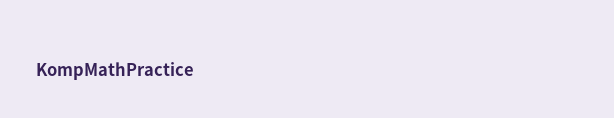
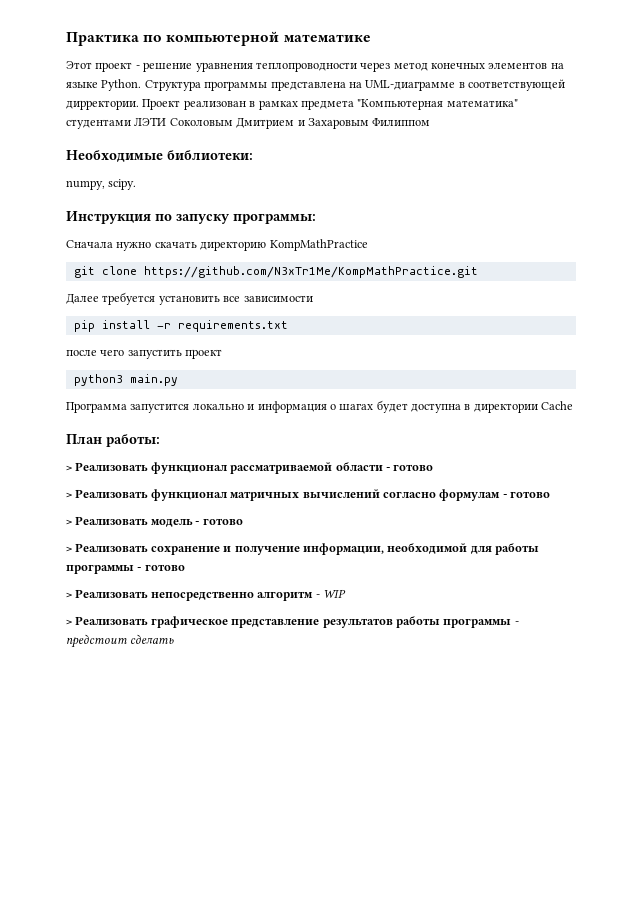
- KompMathPractice
+ Практика по компьютерной математике
+ Этот проект - решение уравнения теплопроводности через метод конечных элементов на языке Python. Структура программы представлена на UML-диаграмме в соответствующей дирректории. Проект реализован в рамках предмета "Компьютерная математика" студентами ЛЭТИ Соколовым Дмитрием и Захаровым Филиппом
+ Необходимые библиотеки:
+ numpy, scipy.
+ Инструкция по запуску программы:
+ Сначала нужно скачать директорию KompMathPractice
+ git clone https://github.com/N3xTr1Me/KompMathPractice.git
+ Далее требуется установить все зависимости
+ pip install -r requirements.txt
+ после чего запустить проект
+ python3 main.py
+ Программа запустится локально и информация о шагах будет доступна в директории Cache
+ План работы:
+ > Реализовать функционал рассматриваемой области - готово
+ > Реализовать функционал матричных вычислений согласно формулам - готово
+ > Реализовать модель - готово
+ > Реализовать сохранение и получение информации, необходимой для работы программы - готово
+ > Реализовать непосредственно алгоритм - WIP
+ > Реализовать графическое представление результатов работы программы - предстоит сделать

